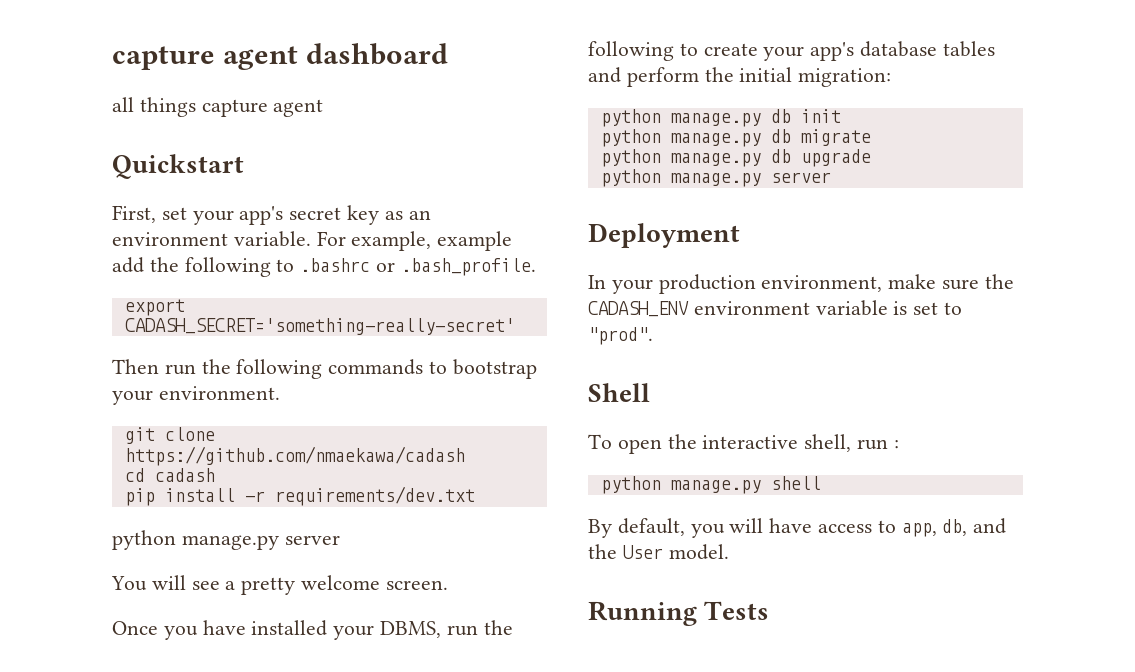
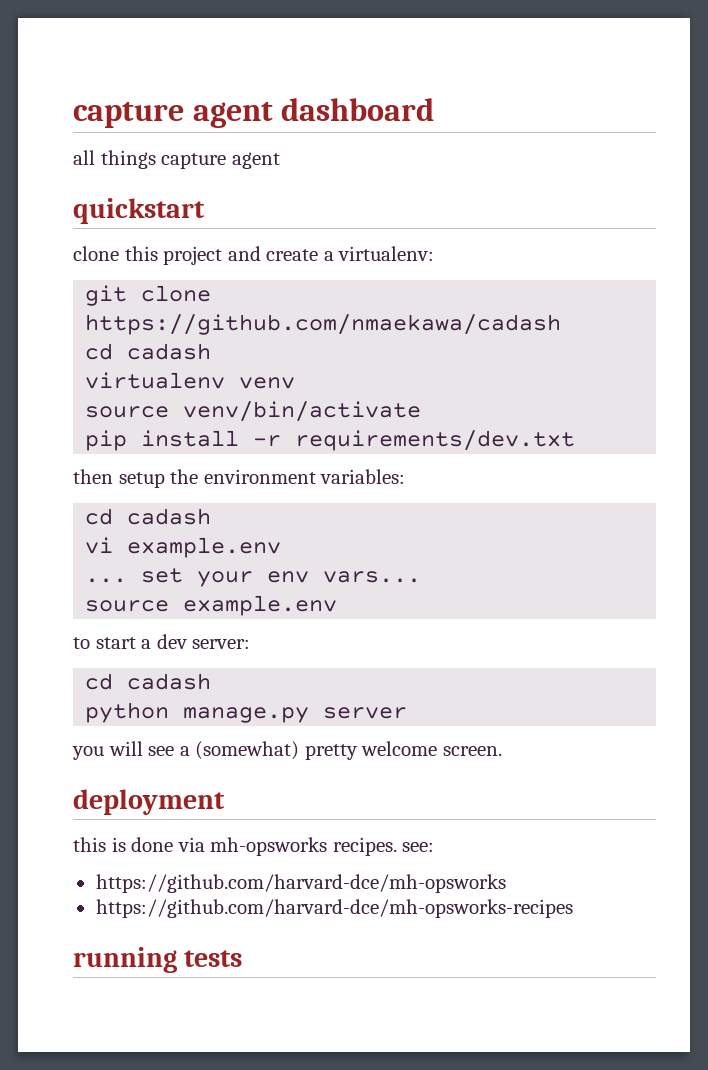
- Quickstart
- First, set your app's secret key as an environment variable. For example, example add the following to .bashrc or .bash_profile.
- export CADASH_SECRET='something-really-secret'
- Then run the following commands to bootstrap your environment.
+ quickstart
+ clone this project and create a virtualenv:
+ virtualenv venv
+ source venv/bin/activate
  pip install -r requirements/dev.txt
+ then setup the environment variables:
+ cd cadash
+ vi example.env
+ ... set your env vars...
+ source example.env
+ to start a dev server:
+ cd cadash
  python manage.py server
- You will see a pretty welcome screen.
- Once you have installed your DBMS, run the following to create your app's database tables and perform the initial migration:
- python manage.py db init
- python manage.py db migrate
- python manage.py db upgrade
- python manage.py server
- Deployment
- In your production environment, make sure the CADASH_ENV environment variable is set to "prod".
- Shell
- To open the interactive shell, run :
- python manage.py shell
- By default, you will have access to app, db, and the User model.
- Running Tests
+ you will see a (somewhat) pretty welcome screen.
+ deployment
+ this is done via mh-opsworks recipes. see:
+ https://github.com/harvard-dce/mh-opsworks
+ https://github.com/harvard-dce/mh-opsworks-recipes
+ running tests

